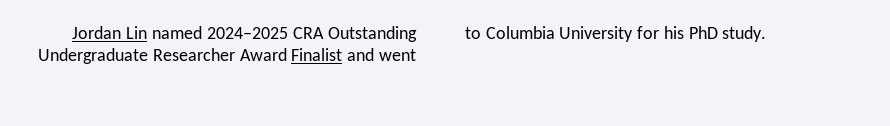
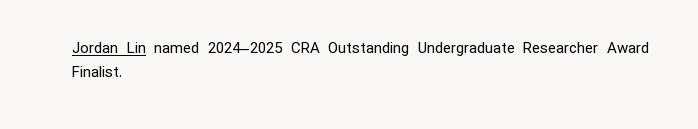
- Jordan Lin named 2024–2025 CRA Outstanding Undergraduate Researcher Award Finalist and went to Columbia University for his PhD study.
+ Jordan Lin named 2024–2025 CRA Outstanding Undergraduate Researcher Award Finalist.

